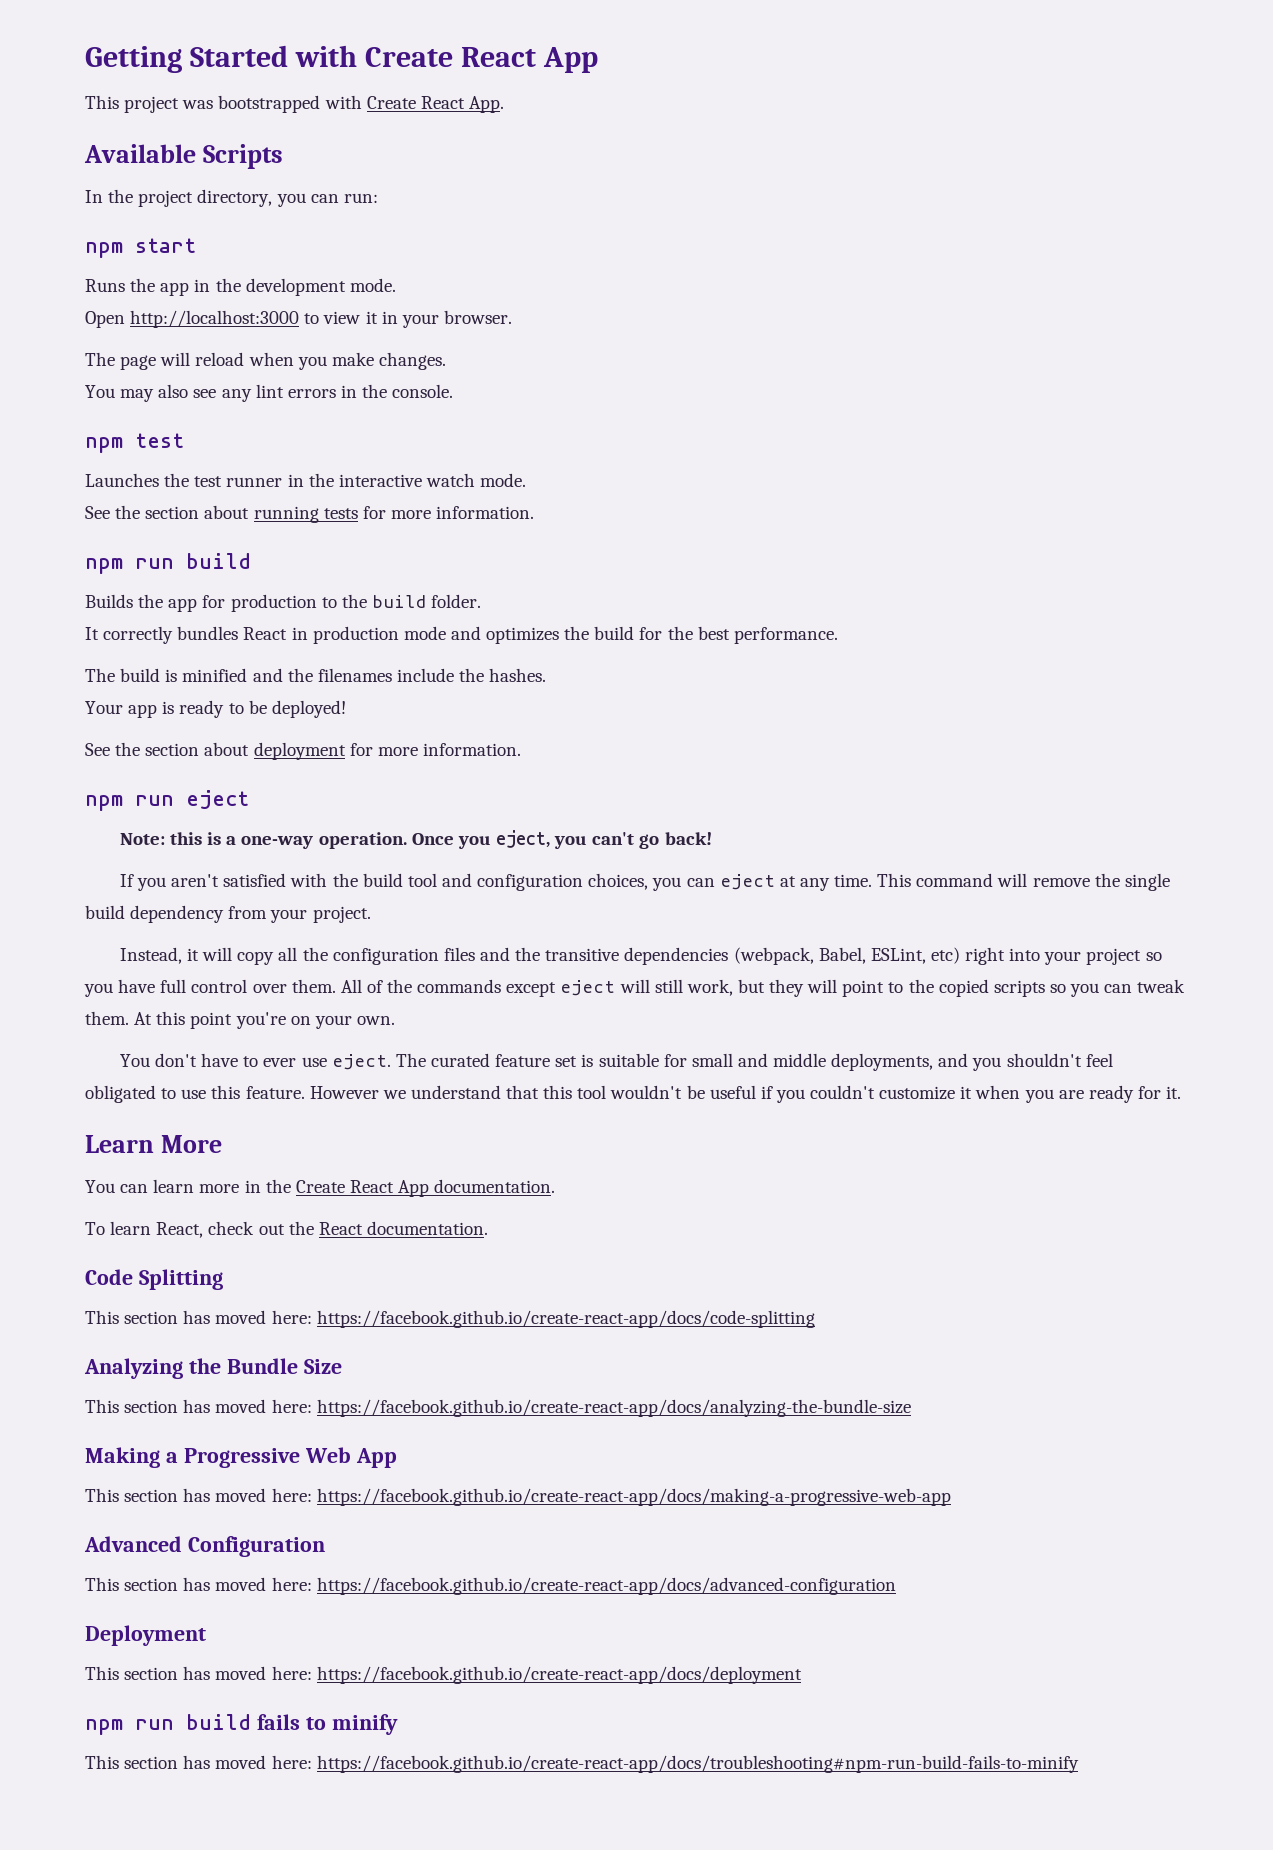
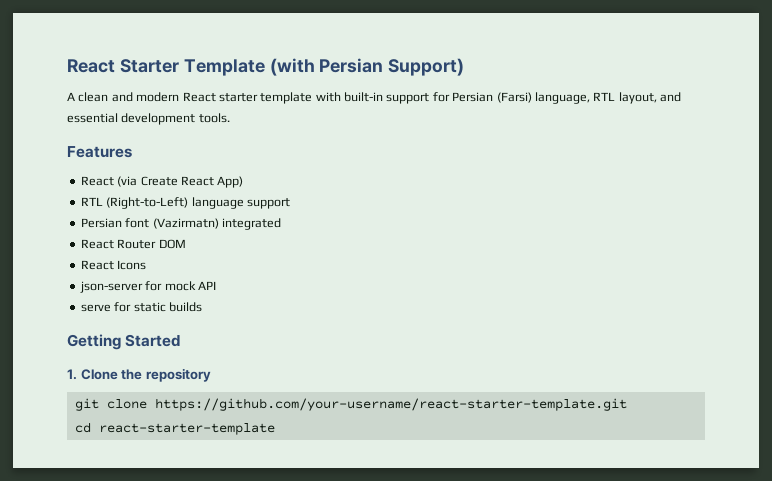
- Getting Started with Create React App
- This project was bootstrapped with Create React App.
- Available Scripts
- In the project directory, you can run:
- npm start
- Runs the app in the development mode.
- Open http://localhost:3000 to view it in your browser.
- The page will reload when you make changes.
- You may also see any lint errors in the console.
- npm test
- Launches the test runner in the interactive watch mode.
- See the section about running tests for more information.
- npm run build
- Builds the app for production to the build folder.
- It correctly bundles React in production mode and optimizes the build for the best performance.
- The build is minified and the filenames include the hashes.
- Your app is ready to be deployed!
- See the section about deployment for more information.
- npm run eject
- Note: this is a one-way operation. Once you eject, you can't go back!
- If you aren't satisfied with the build tool and configuration choices, you can eject at any time. This command will remove the single build dependency from your project.
- Instead, it will copy all the configuration files and the transitive dependencies (webpack, Babel, ESLint, etc) right into your project so you have full control over them. All of the commands except eject will still work, but they will point to the copied scripts so you can tweak them. At this point you're on your own.
- You don't have to ever use eject. The curated feature set is suitable for small and middle deployments, and you shouldn't feel obligated to use this feature. However we understand that this tool wouldn't be useful if you couldn't customize it when you are ready for it.
- Learn More
- You can learn more in the Create React App documentation.
- To learn React, check out the React documentation.
- Code Splitting
- This section has moved here: https://facebook.github.io/create-react-app/docs/code-splitting
- Analyzing the Bundle Size
- This section has moved here: https://facebook.github.io/create-react-app/docs/analyzing-the-bundle-size
- Making a Progressive Web App
- This section has moved here: https://facebook.github.io/create-react-app/docs/making-a-progressive-web-app
- Advanced Configuration
- This section has moved here: https://facebook.github.io/create-react-app/docs/advanced-configuration
- Deployment
- This section has moved here: https://facebook.github.io/create-react-app/docs/deployment
- npm run build fails to minify
- This section has moved here: https://facebook.github.io/create-react-app/docs/troubleshooting#npm-run-build-fails-to-minify
+ React Starter Template (with Persian Support)
+ A clean and modern React starter template with built-in support for Persian (Farsi) language, RTL layout, and essential development tools.
+ Features
+ React (via Create React App)
+ RTL (Right-to-Left) language support
+ Persian font (Vazirmatn) integrated
+ React Router DOM
+ React Icons
+ json-server for mock API
+ serve for static builds
+ Getting Started
+ 1. Clone the repository
+ git clone https://github.com/your-username/react-starter-template.git
+ cd react-starter-template

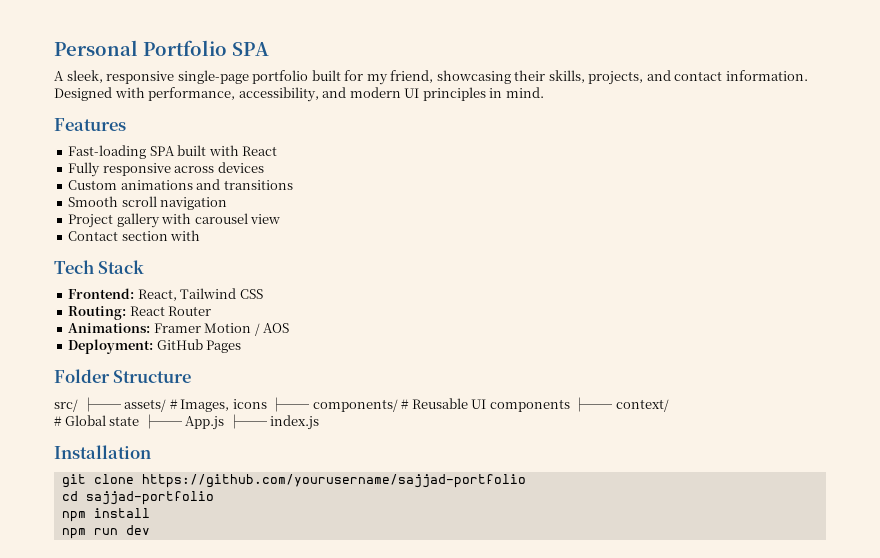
- React Starter Template (with Persian Support)
- A clean and modern React starter template with built-in support for Persian (Farsi) language, RTL layout, and essential development tools.
+ Personal Portfolio SPA
+ A sleek, responsive single-page portfolio built for my friend, showcasing their skills, projects, and contact information. Designed with performance, accessibility, and modern UI principles in mind.
  Features
- React (via Create React App)
- RTL (Right-to-Left) language support
- Persian font (Vazirmatn) integrated
- React Router DOM
- React Icons
- json-server for mock API
- serve for static builds
- Getting Started
- 1. Clone the repository
+ Fast-loading SPA built with React
+ Fully responsive across devices
+ Custom animations and transitions
+ Smooth scroll navigation
+ Project gallery with carousel view
+ Contact section with
+ Tech Stack
+ Frontend: React, Tailwind CSS
+ Routing: React Router
+ Animations: Framer Motion / AOS
+ Deployment: GitHub Pages
+ Folder Structure
+ src/ ├── assets/ # Images, icons ├── components/ # Reusable UI components ├── context/
+ # Global state ├── App.js ├── index.js
+ Installation
- git clone https://github.com/your-username/react-starter-template.git
+ git clone https://github.com/yourusername/sajjad-portfolio
- cd react-starter-template
+ cd sajjad-portfolio
+ npm install
+ npm run dev

